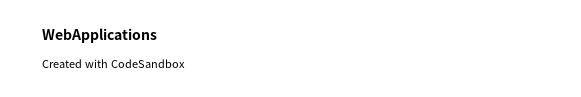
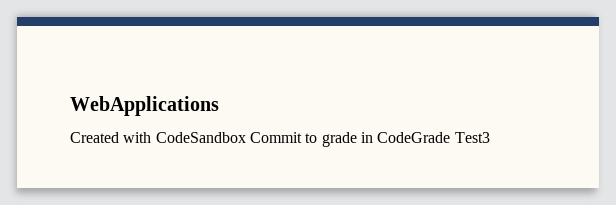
- Created with CodeSandbox
+ Created with CodeSandbox Commit to grade in CodeGrade Test3

